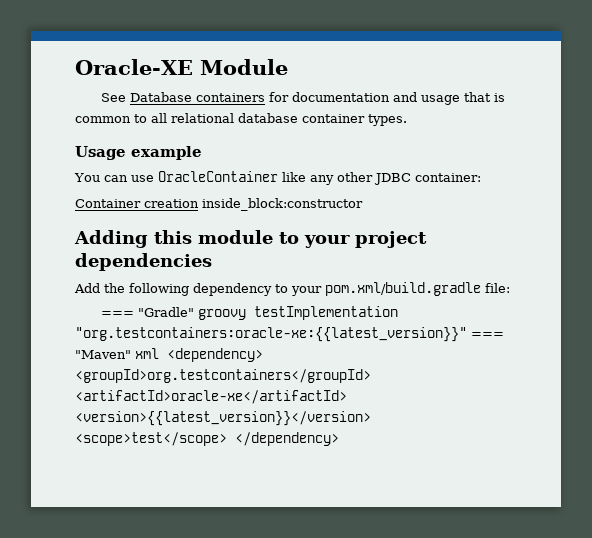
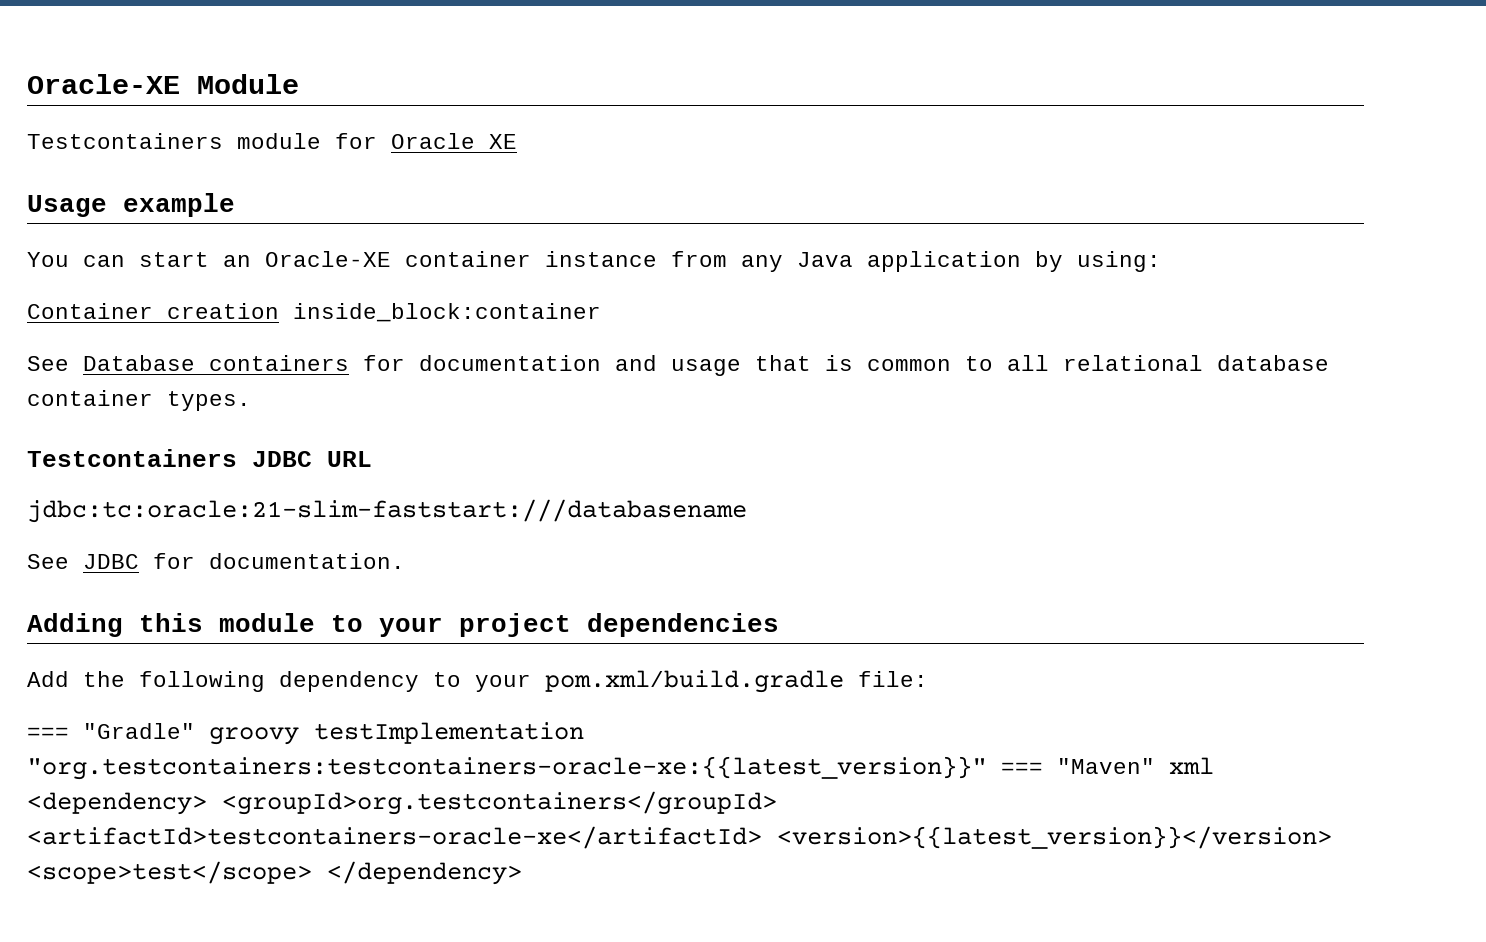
+ Testcontainers module for Oracle XE
+ Usage example
+ You can start an Oracle-XE container instance from any Java application by using:
+ Container creation inside_block:container
- Usage example
- You can use OracleContainer like any other JDBC container:
- Container creation inside_block:constructor
+ Testcontainers JDBC URL
+ jdbc:tc:oracle:21-slim-faststart:///databasename
+ See JDBC for documentation.
- === "Gradle" groovy testImplementation "org.testcontainers:oracle-xe:{{latest_version}}" === "Maven" xml <dependency> <groupId>org.testcontainers</groupId> <artifactId>oracle-xe</artifactId> <version>{{latest_version}}</version> <scope>test</scope> </dependency>
+ === "Gradle" groovy testImplementation "org.testcontainers:testcontainers-oracle-xe:{{latest_version}}" === "Maven" xml <dependency> <groupId>org.testcontainers</groupId> <artifactId>testcontainers-oracle-xe</artifactId> <version>{{latest_version}}</version> <scope>test</scope> </dependency>

